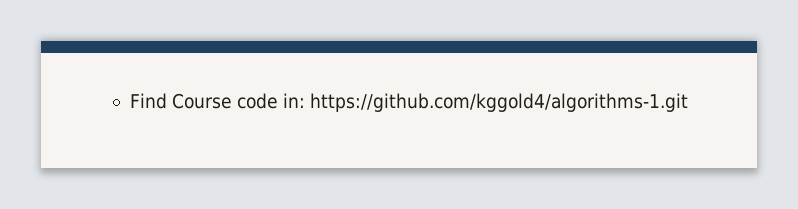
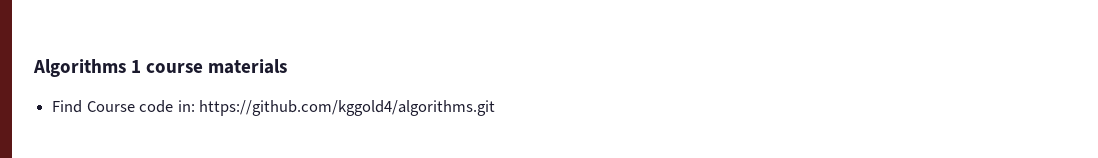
+ Algorithms 1 course materials
- Find Course code in: https://github.com/kggold4/algorithms-1.git
+ Find Course code in: https://github.com/kggold4/algorithms.git

